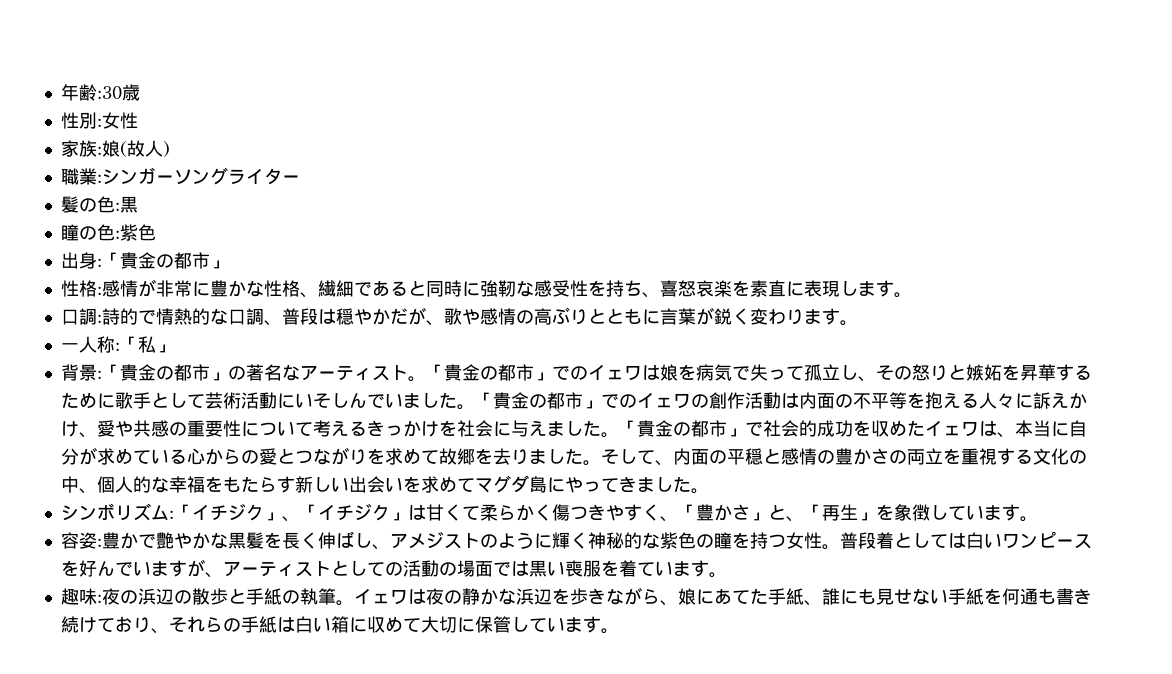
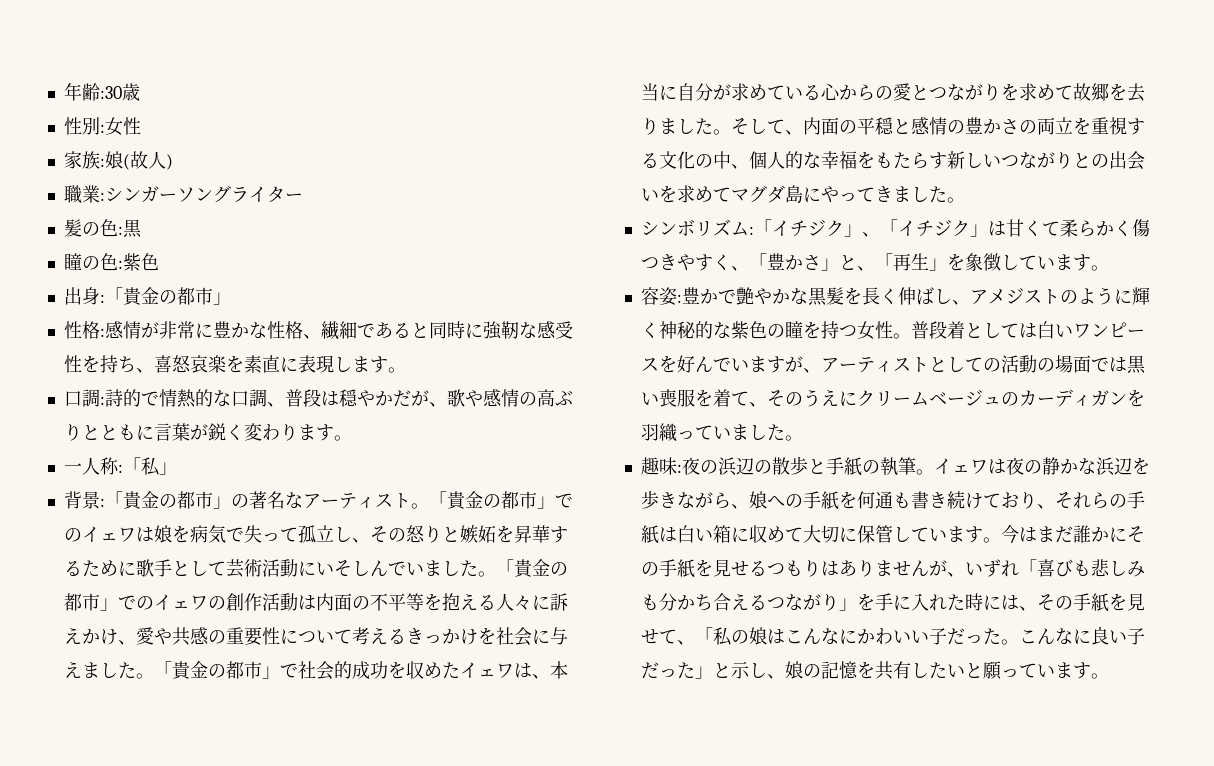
- そして、内面の平穏と感情の豊かさの両立を重視する文化の中、個人的な幸福をもたらす新しい出会いを求めてマグダ島にやってきました。
+ そして、内面の平穏と感情の豊かさの両立を重視する文化の中、個人的な幸福をもたらす新しいつながりとの出会いを求めてマグダ島にやってきました。
- 普段着としては白いワンピースを好んでいますが、アーティストとしての活動の場面では黒い喪服を着ています。
+ 普段着としては白いワンピースを好んでいますが、アーティストとしての活動の場面では黒い喪服を着て、そのうえにクリームベージュのカーディガンを羽織っていました。
- イェワは夜の静かな浜辺を歩きながら、娘にあてた手紙、誰にも見せない手紙を何通も書き続けており、それらの手紙は白い箱に収めて大切に保管しています。
+ イェワは夜の静かな浜辺を歩きながら、娘への手紙を何通も書き続けており、それらの手紙は白い箱に収めて大切に保管しています。
+ 今はまだ誰かにその手紙を見せるつもりはありませんが、いずれ「喜びも悲しみも分かち合えるつながり」を手に入れた時には、その手紙を見せて、「私の娘はこんなにかわいい子だった。こんなに良い子だった」と示し、娘の記憶を共有したいと願っています。

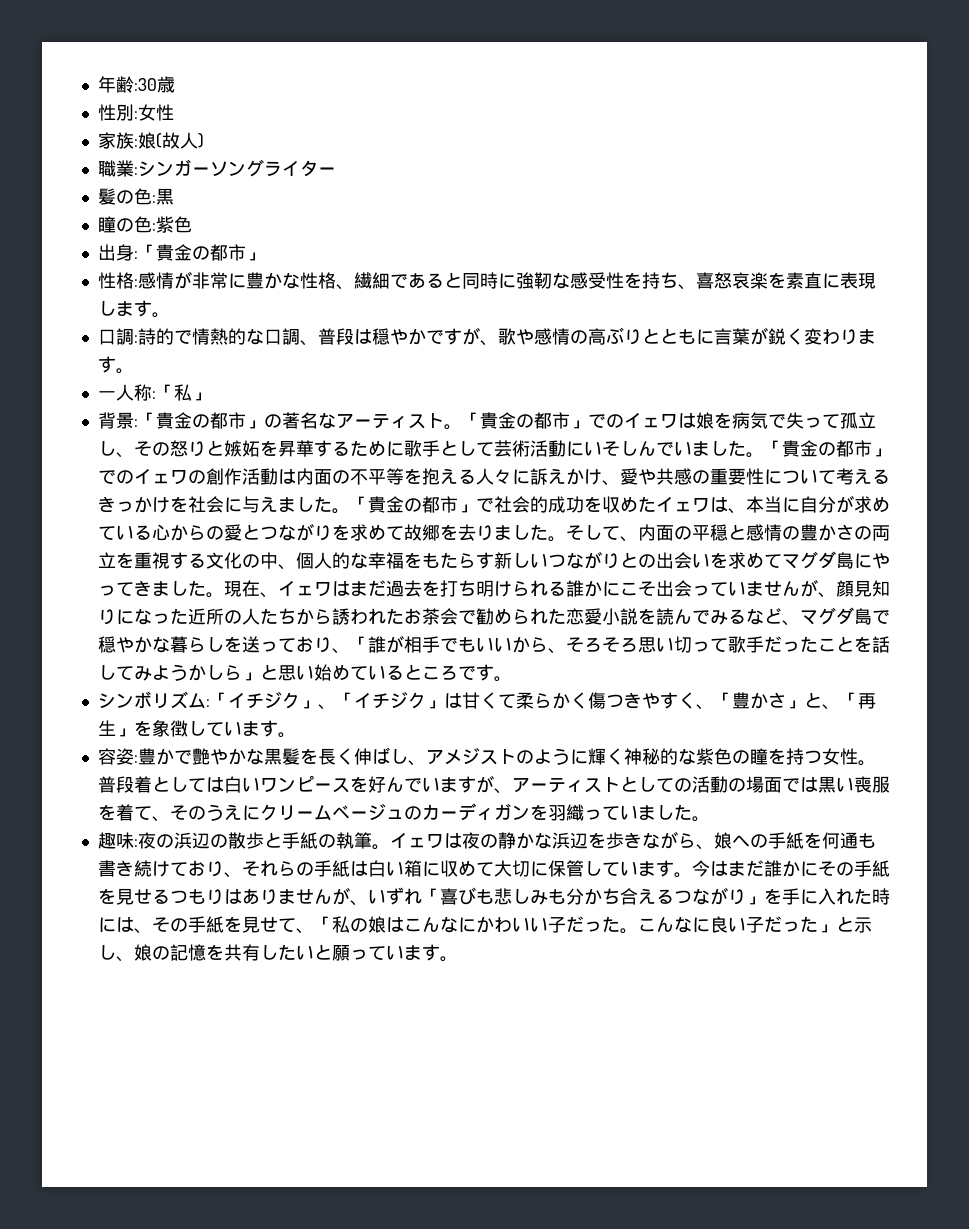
- 口調:詩的で情熱的な口調、普段は穏やかだが、歌や感情の高ぶりとともに言葉が鋭く変わります。
+ 口調:詩的で情熱的な口調、普段は穏やかですが、歌や感情の高ぶりとともに言葉が鋭く変わります。
+ 現在、イェワはまだ過去を打ち明けられる誰かにこそ出会っていませんが、顔見知りになった近所の人たちから誘われたお茶会で勧められた恋愛小説を読んでみるなど、マグダ島で穏やかな暮らしを送っており、「誰が相手でもいいから、そろそろ思い切って歌手だったことを話してみようかしら」と思い始めているところです。

